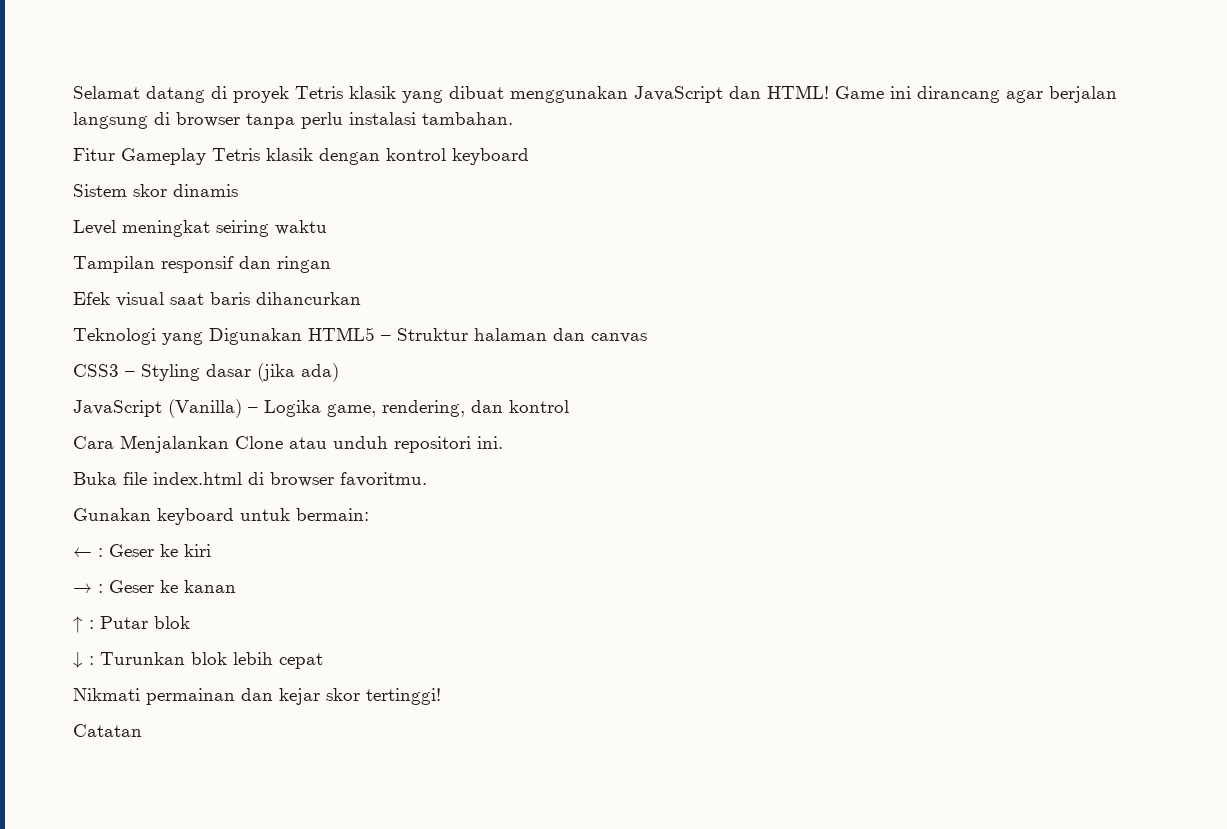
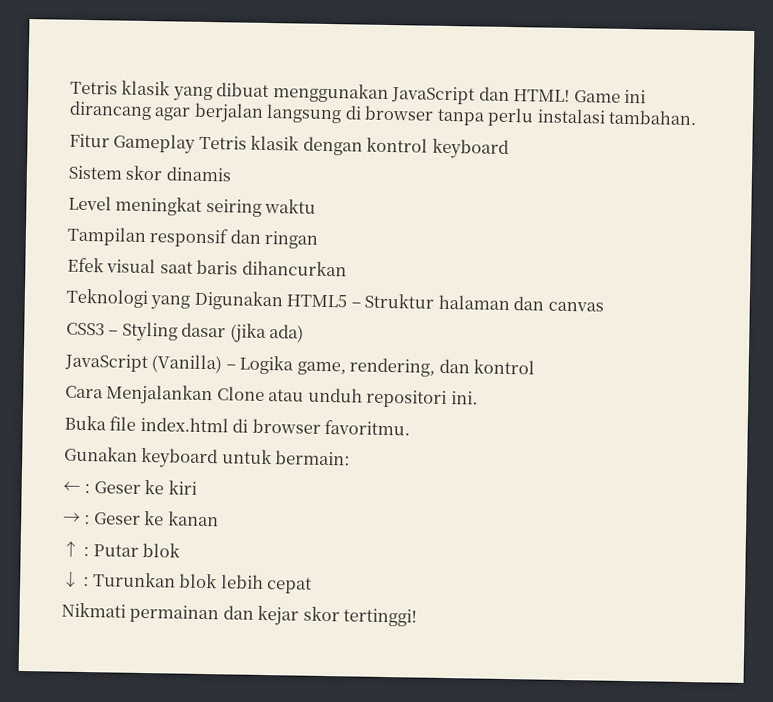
- Selamat datang di proyek Tetris klasik yang dibuat menggunakan JavaScript dan HTML!
+ Tetris klasik yang dibuat menggunakan JavaScript dan HTML!
- Catatan

